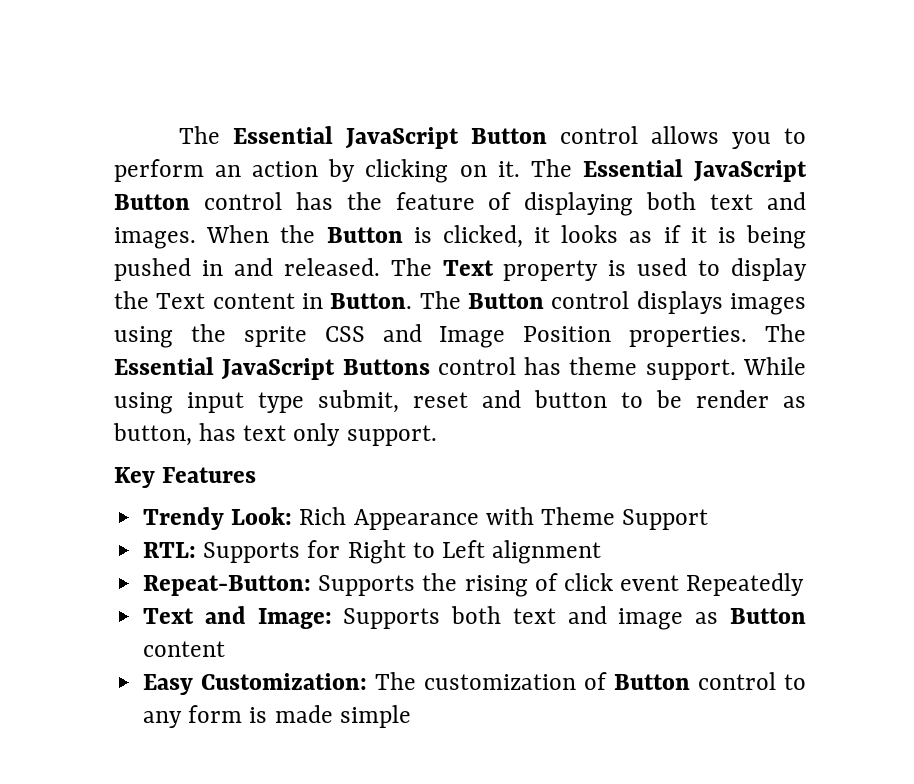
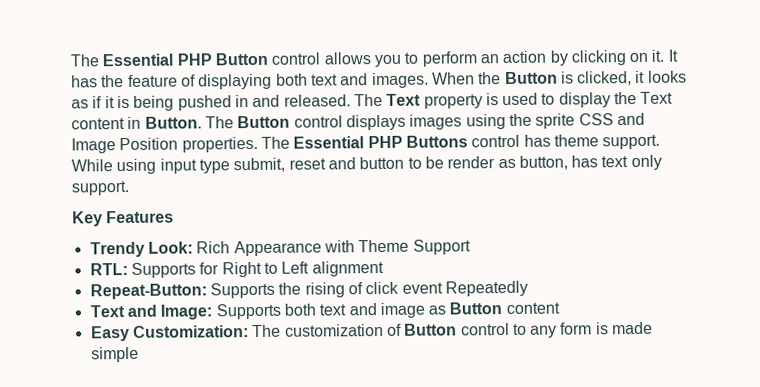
- The Essential JavaScript Button control allows you to perform an action by clicking on it.
+ The Essential PHP Button control allows you to perform an action by clicking on it.
- The Essential JavaScript Button control has the feature of displaying both text and images.
+ It has the feature of displaying both text and images.
- The Essential JavaScript Buttons control has theme support.
+ The Essential PHP Buttons control has theme support.

